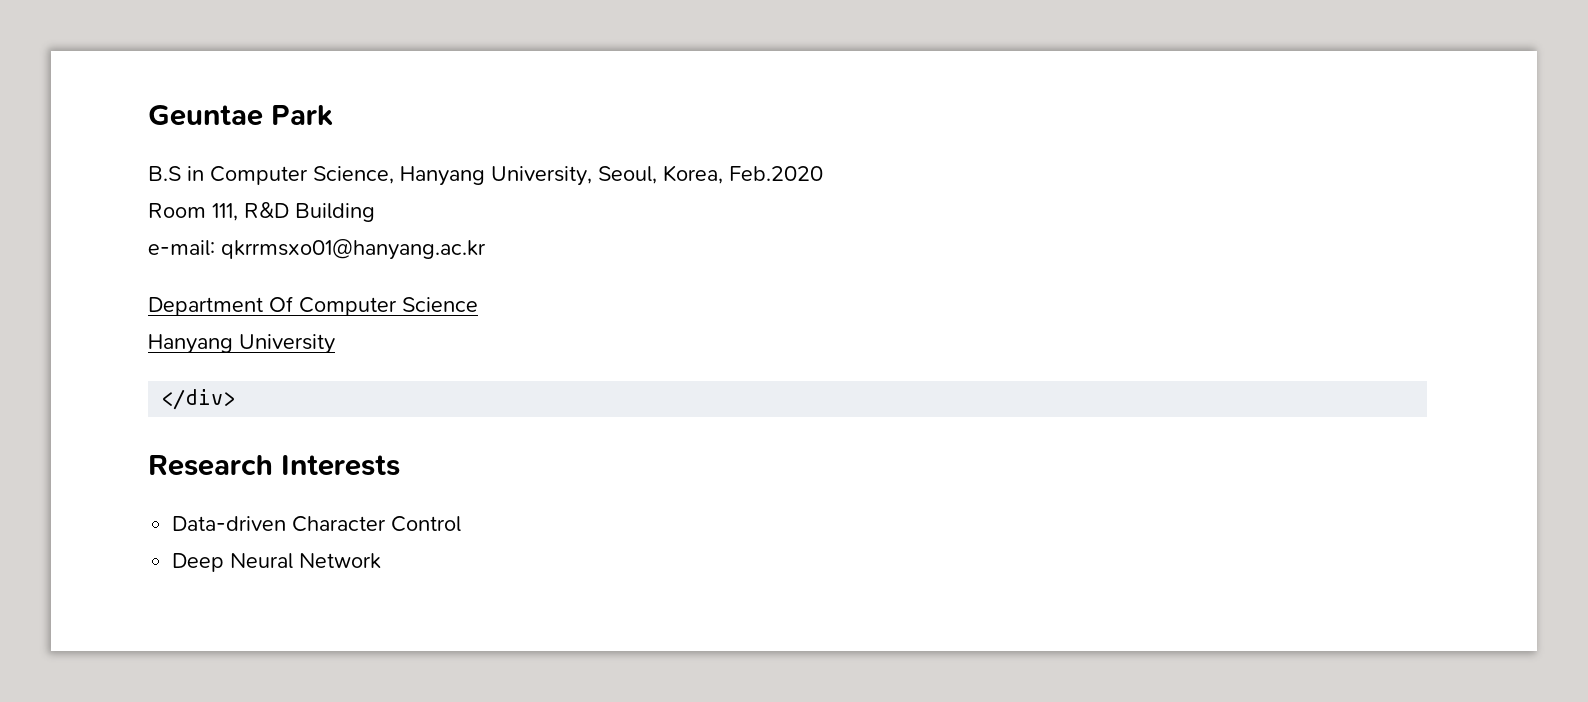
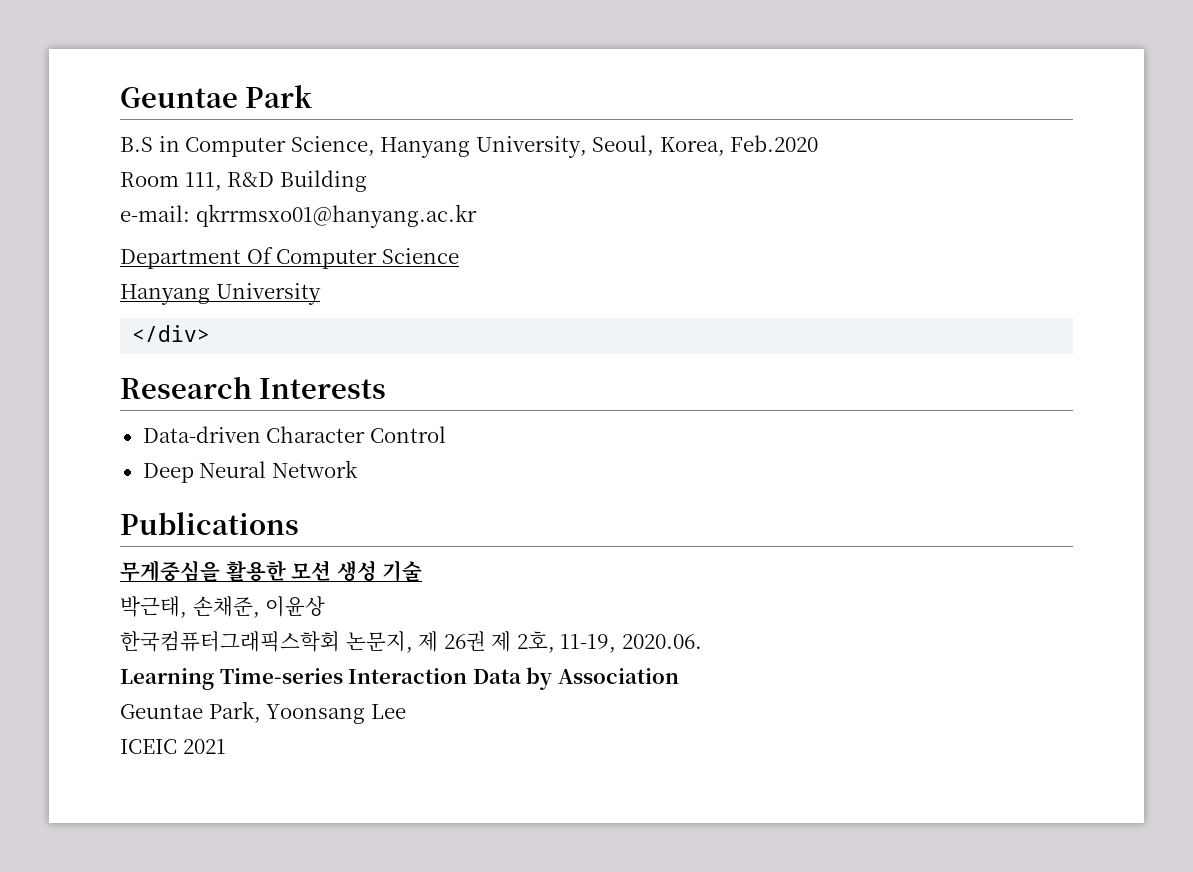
+ Publications
+ 무게중심을 활용한 모션 생성 기술
+ 박근태, 손채준, 이윤상
+ 한국컴퓨터그래픽스학회 논문지, 제 26권 제 2호, 11-19, 2020.06.
+ Learning Time-series Interaction Data by Association
+ Geuntae Park, Yoonsang Lee
+ ICEIC 2021

